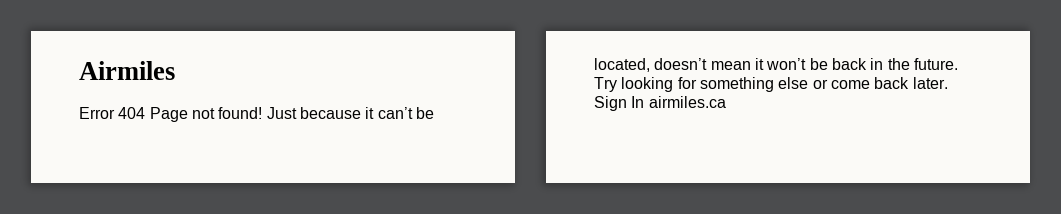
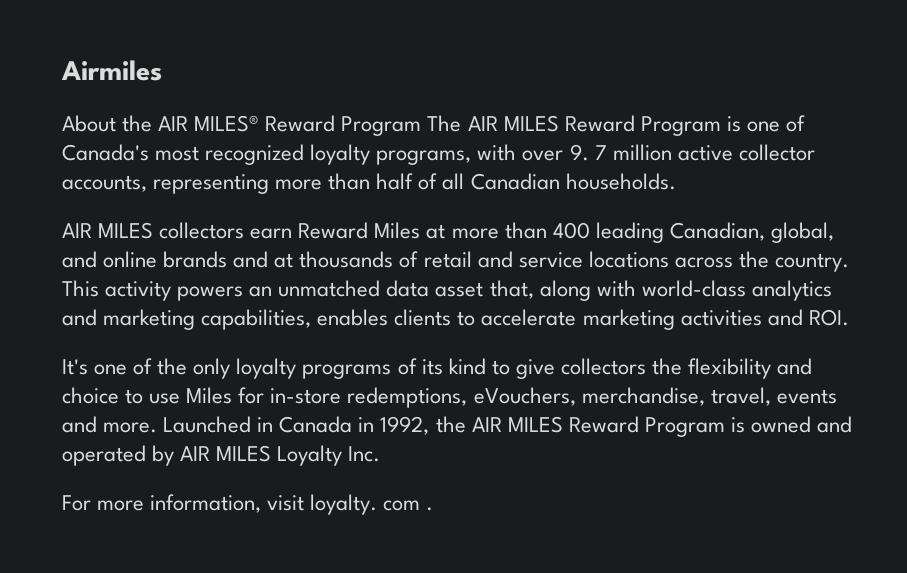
- Error 404 Page not found! Just because it can’t be located, doesn’t mean it won’t be back in the future. Try looking for something else or come back later. Sign In airmiles.ca
+ About the AIR MILES® Reward Program The AIR MILES Reward Program is one of Canada's most recognized loyalty programs, with over 9. 7 million active collector accounts, representing more than half of all Canadian households.
+ AIR MILES collectors earn Reward Miles at more than 400 leading Canadian, global, and online brands and at thousands of retail and service locations across the country. This activity powers an unmatched data asset that, along with world-class analytics and marketing capabilities, enables clients to accelerate marketing activities and ROI.
+ It's one of the only loyalty programs of its kind to give collectors the flexibility and choice to use Miles for in-store redemptions, eVouchers, merchandise, travel, events and more. Launched in Canada in 1992, the AIR MILES Reward Program is owned and operated by AIR MILES Loyalty Inc.
+ For more information, visit loyalty. com .

